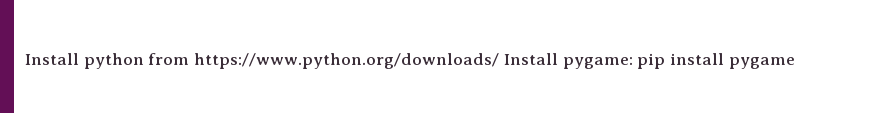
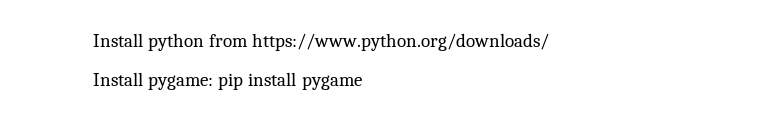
- Install python from https://www.python.org/downloads/ Install pygame: pip install pygame
+ Install python from https://www.python.org/downloads/
+ Install pygame: pip install pygame

